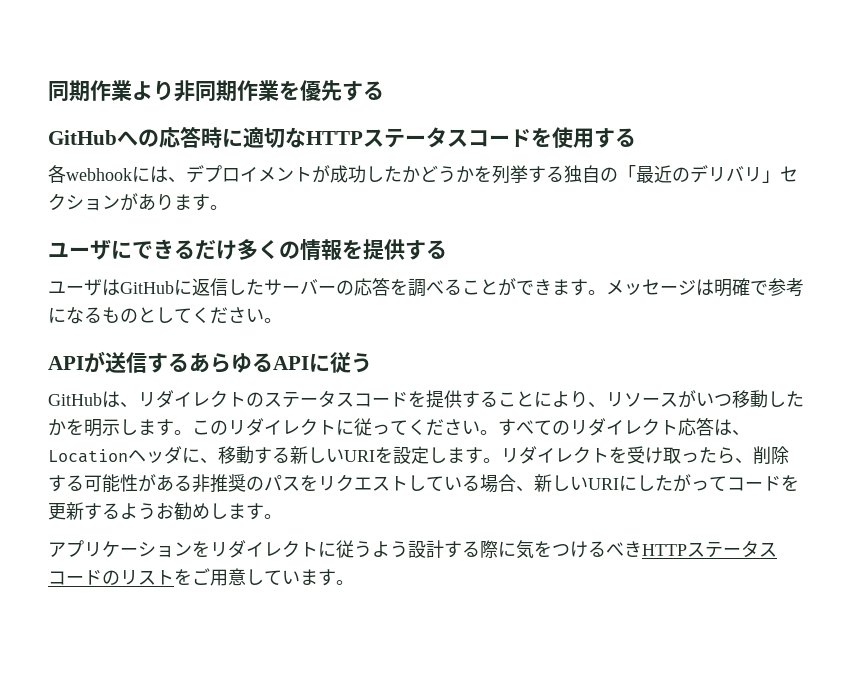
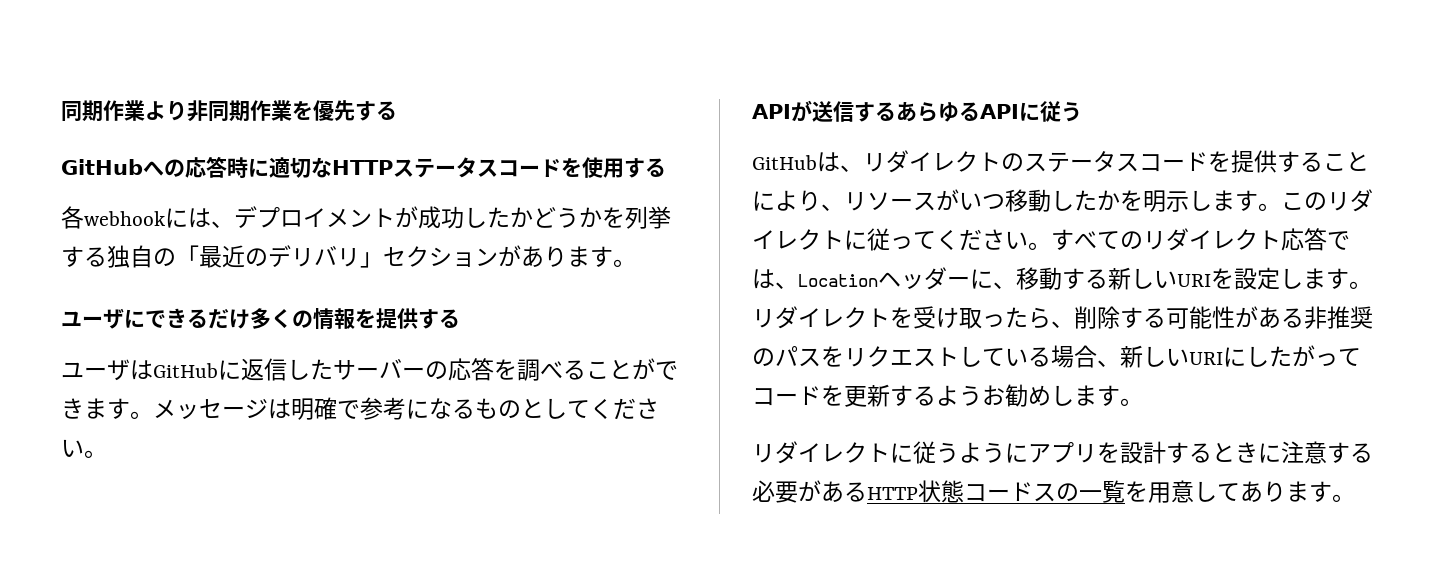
- すべてのリダイレクト応答は、Locationヘッダに、移動する新しいURIを設定します。
+ すべてのリダイレクト応答では、Locationヘッダーに、移動する新しいURIを設定します。
- アプリケーションをリダイレクトに従うよう設計する際に気をつけるべきHTTPステータスコードのリストをご用意しています。
+ リダイレクトに従うようにアプリを設計するときに注意する必要があるHTTP状態コードスの一覧を用意してあります。

